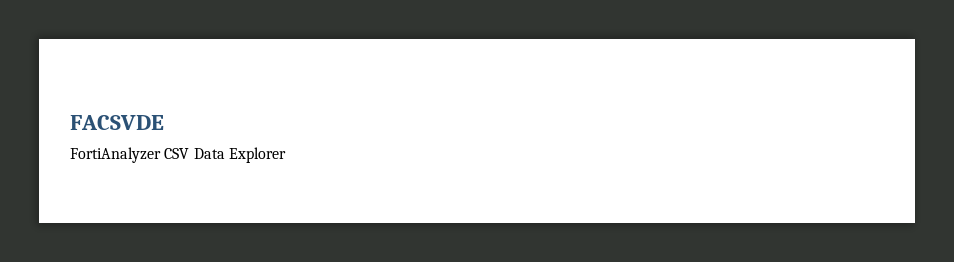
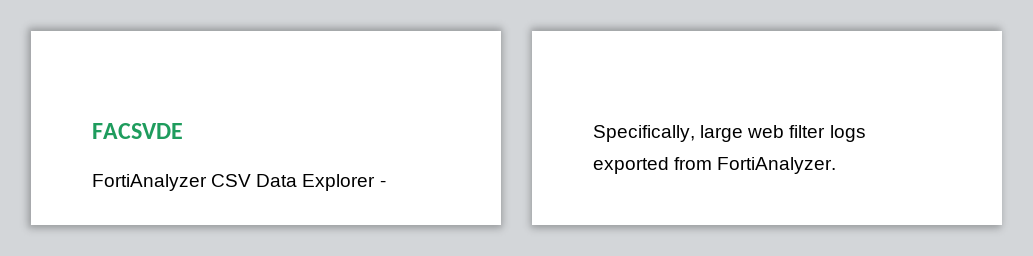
- FortiAnalyzer CSV Data Explorer
+ FortiAnalyzer CSV Data Explorer - Specifically, large web filter logs exported from FortiAnalyzer.

